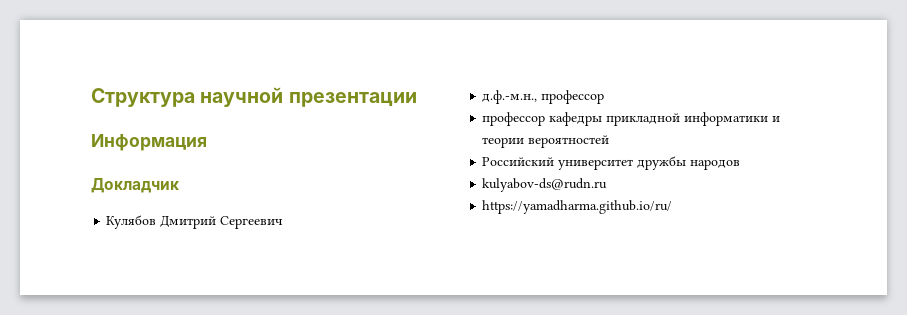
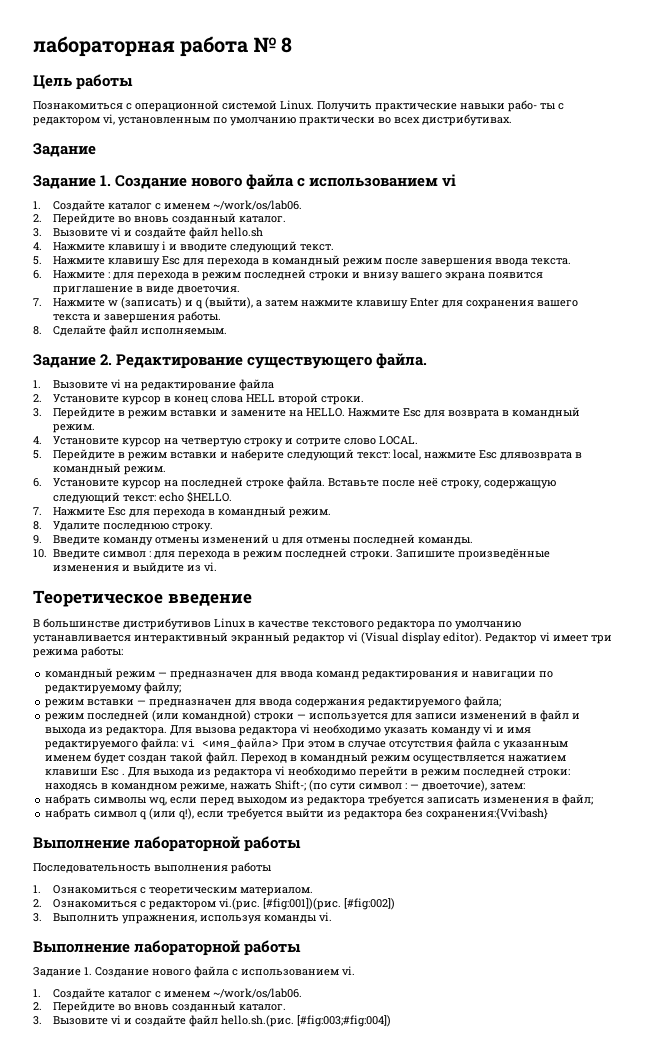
- Структура научной презентации
- Информация
- Докладчик
- Кулябов Дмитрий Сергеевич
- д.ф.-м.н., профессор
- профессор кафедры прикладной информатики и теории вероятностей
- Российский университет дружбы народов
- kulyabov-ds@rudn.ru
- https://yamadharma.github.io/ru/
+ лабораторная работа № 8
+ Цель работы
+ Познакомиться с операционной системой Linux. Получить практические навыки рабо- ты с редактором vi, установленным по умолчанию практически во всех дистрибутивах.
+ Задание
+ Задание 1. Создание нового файла с использованием vi
+ 1. Создайте каталог с именем ~/work/os/lab06.
+ 2. Перейдите во вновь созданный каталог.
+ 3. Вызовите vi и создайте файл hello.sh
+ 4. Нажмите клавишу i и вводите следующий текст.
+ 5. Нажмите клавишу Esc для перехода в командный режим после завершения ввода текста.
+ 6. Нажмите : для перехода в режим последней строки и внизу вашего экрана появится приглашение в виде двоеточия.
+ 7. Нажмите w (записать) и q (выйти), а затем нажмите клавишу Enter для сохранения вашего текста и завершения работы.
+ 8. Сделайте файл исполняемым.
+ Задание 2. Редактирование существующего файла.
+ 1. Вызовите vi на редактирование файла
+ 2. Установите курсор в конец слова HELL второй строки.
+ 3. Перейдите в режим вставки и замените на HELLO. Нажмите Esc для возврата в командный режим.
+ 4. Установите курсор на четвертую строку и сотрите слово LOCAL.
+ 5. Перейдите в режим вставки и наберите следующий текст: local, нажмите Esc длявозврата в командный режим.
+ 6. Установите курсор на последней строке файла. Вставьте после неё строку, содержащую следующий текст: echo $HELLO.
+ 7. Нажмите Esc для перехода в командный режим.
+ 8. Удалите последнюю строку.
+ 9. Введите команду отмены изменений u для отмены последней команды.
+ 10. Введите символ : для перехода в режим последней строки. Запишите произведённые изменения и выйдите из vi.
+ Теоретическое введение
+ В большинстве дистрибутивов Linux в качестве текстового редактора по умолчанию устанавливается интерактивный экранный редактор vi (Visual display editor). Редактор vi имеет три режима работы:
+ командный режим — предназначен для ввода команд редактирования и навигации по редактируемому файлу;
+ режим вставки — предназначен для ввода содержания редактируемого файла;
+ режим последней (или командной) строки — используется для записи изменений в файл и выхода из редактора. Для вызова редактора vi необходимо указать команду vi и имя редактируемого файла: vi <имя_файла> При этом в случае отсутствия файла с указанным именем будет создан такой файл. Переход в командный режим осуществляется нажатием клавиши Esc . Для выхода из редактора vi необходимо перейти в режим последней строки: находясь в командном режиме, нажать Shift-; (по сути символ : — двоеточие), затем:
+ набрать символы wq, если перед выходом из редактора требуется записать изменения в файл;
+ набрать символ q (или q!), если требуется выйти из редактора без сохранения:{Vvi:bash}
+ Выполнение лабораторной работы
+ Последовательность выполнения работы
+ 1. Ознакомиться с теоретическим материалом.
+ 2. Ознакомиться с редактором vi.(рис. [#fig:001])(рис. [#fig:002])
+ 3. Выполнить упражнения, используя команды vi.
+ Выполнение лабораторной работы
+ Задание 1. Создание нового файла с использованием vi.
+ 1. Создайте каталог с именем ~/work/os/lab06.
+ 2. Перейдите во вновь созданный каталог.
+ 3. Вызовите vi и создайте файл hello.sh.(рис. [#fig:003;#fig:004])

